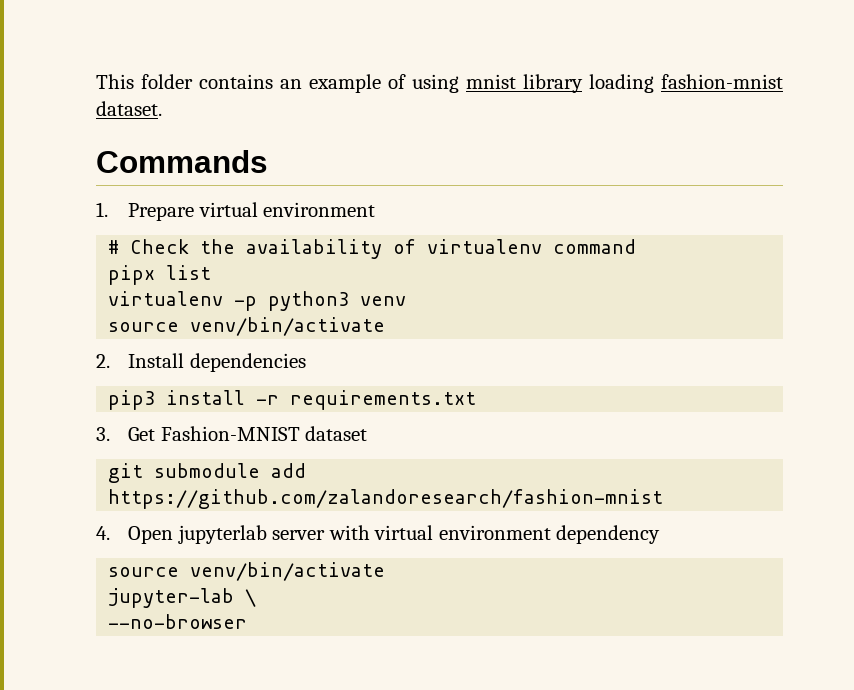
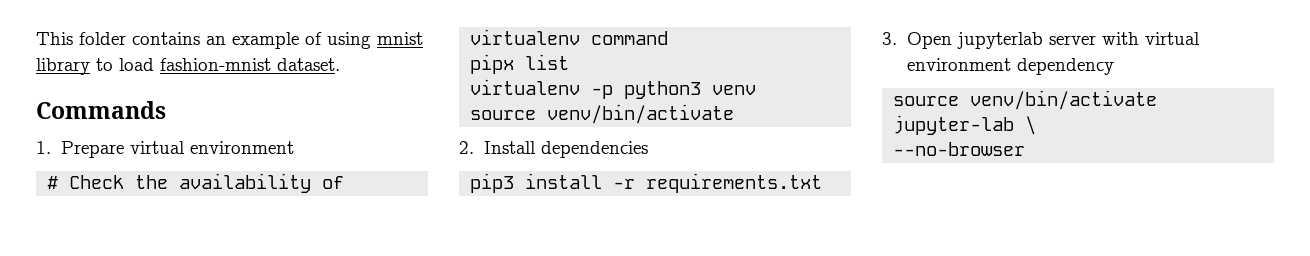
- This folder contains an example of using mnist library loading fashion-mnist dataset.
+ This folder contains an example of using mnist library to load fashion-mnist dataset.
- 3. Get Fashion-MNIST dataset
- git submodule add https://github.com/zalandoresearch/fashion-mnist
- 4. Open jupyterlab server with virtual environment dependency
+ 3. Open jupyterlab server with virtual environment dependency

